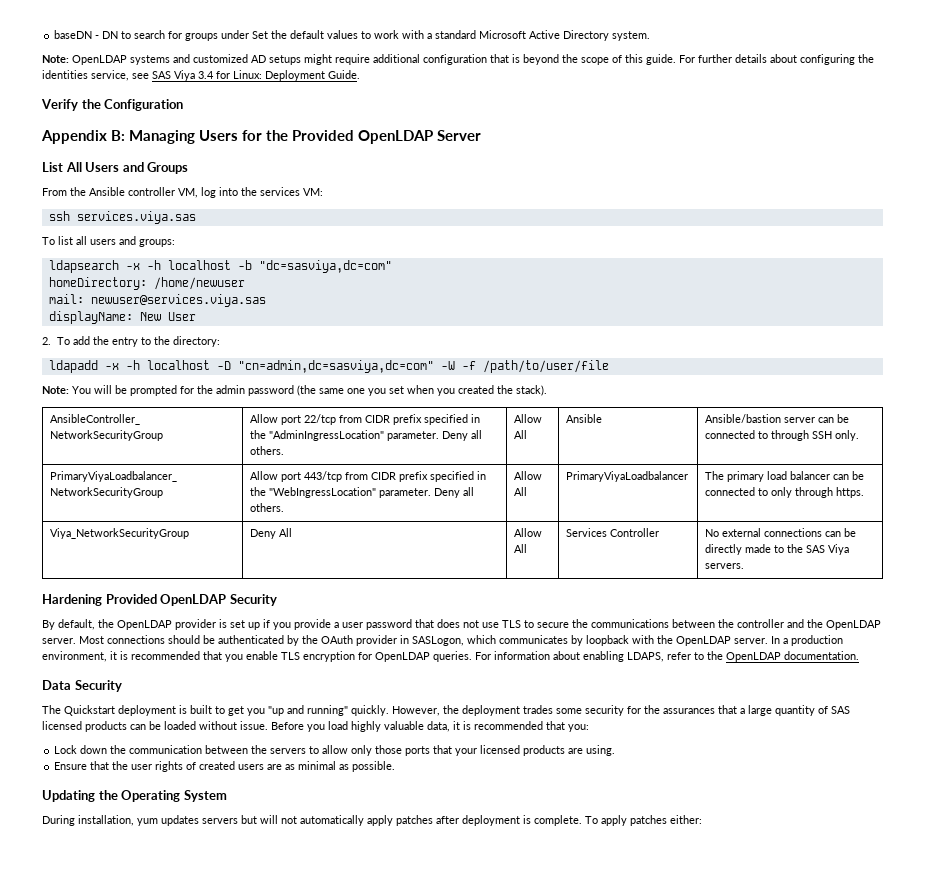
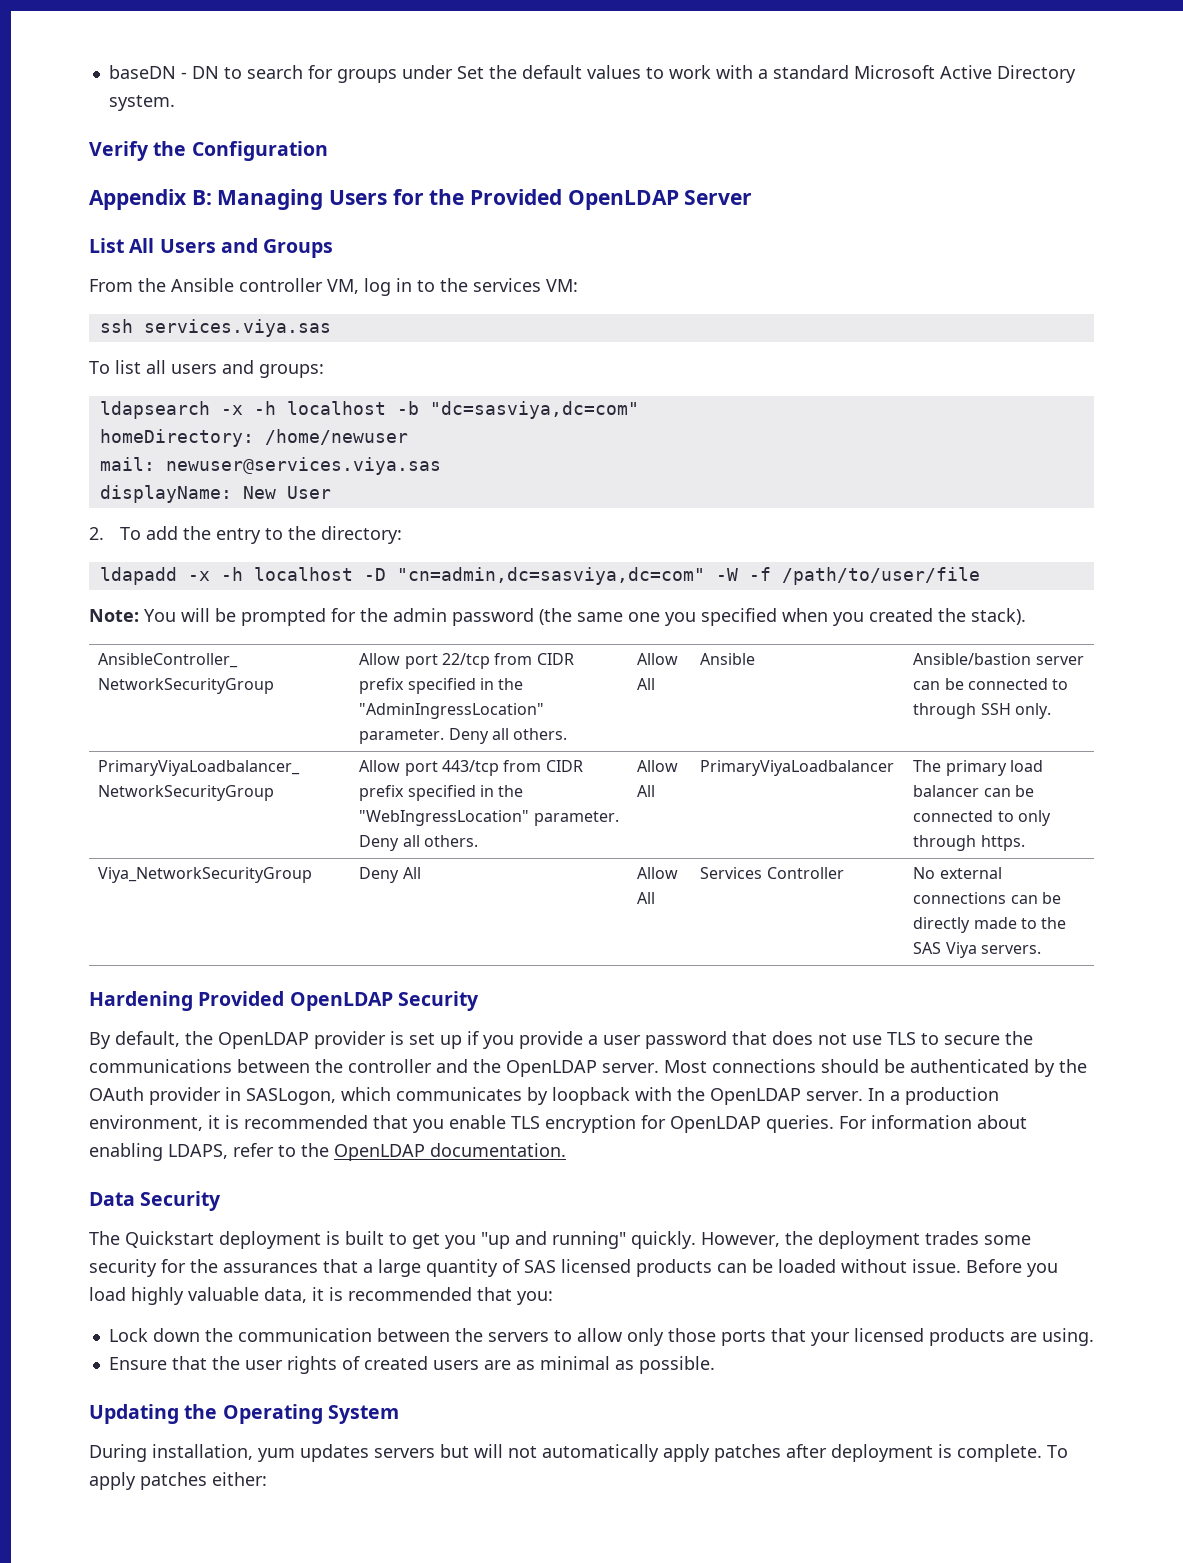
- Note: OpenLDAP systems and customized AD setups might require additional configuration that is beyond the scope of this guide. For further details about configuring the identities service, see SAS Viya 3.4 for Linux: Deployment Guide.
- From the Ansible controller VM, log into the services VM:
+ From the Ansible controller VM, log in to the services VM:
- Note: You will be prompted for the admin password (the same one you set when you created the stack).
+ Note: You will be prompted for the admin password (the same one you specified when you created the stack).

